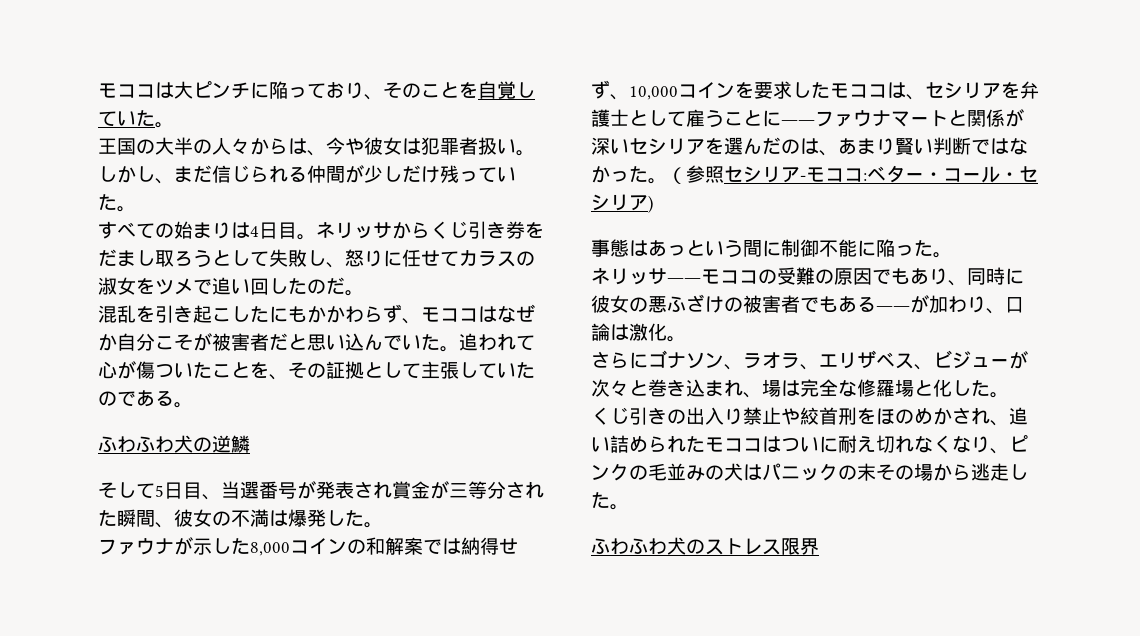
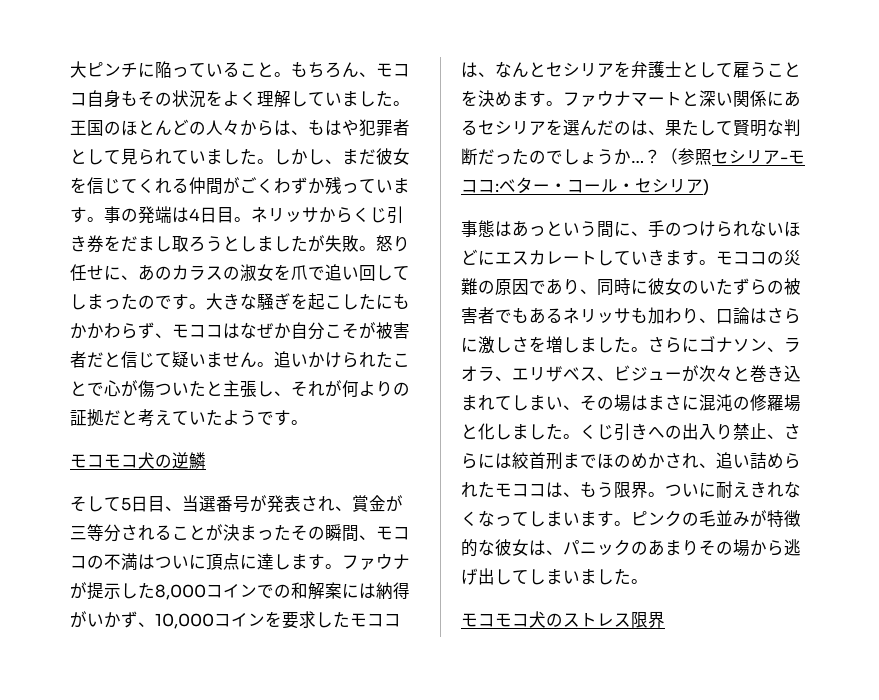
- モココは大ピンチに陥っており、そのことを自覚していた。
- 王国の大半の人々からは、今や彼女は犯罪者扱い。しかし、まだ信じられる仲間が少しだけ残っていた。
- すべての始まりは4日目。
+ 大ピンチに陥っていること。もちろん、モココ自身もその状況をよく理解していました。王国のほとんどの人々からは、もはや犯罪者として見られていました。しかし、まだ彼女を信じてくれる仲間がごくわずか残っています。事の発端は4日目。
- ネリッサからくじ引き券をだまし取ろうとして失敗し、怒りに任せてカラスの淑女をツメで追い回したのだ。
- 混乱を引き起こしたにもかかわらず、モココはなぜか自分こそが被害者だと思い込んでいた。追われて心が傷ついたことを、その証拠として主張していたのである。
- ふわふわ犬の逆鱗
+ ネリッサからくじ引き券をだまし取ろうとしましたが失敗。怒り任せに、あのカラスの淑女を爪で追い回してしまったのです。大きな騒ぎを起こしたにもかかわらず、モココはなぜか自分こそが被害者だと信じて疑いません。追いかけられたことで心が傷ついたと主張し、それが何よりの証拠だと考えていたようです。
+ モコモコ犬の逆鱗
- そして5日目、当選番号が発表され賞金が三等分された瞬間、彼女の不満は爆発した。
- ファウナが示した8,000コインの和解案では納得せず、10,000コインを要求したモココは、セシリアを弁護士として雇うことに――ファウナマートと関係が深いセシリアを選んだのは、あまり賢い判断ではなかった。
+ そして5日目、当選番号が発表され、賞金が三等分されることが決まったその瞬間、モココの不満はついに頂点に達します。ファウナが提示した8,000コインでの和解案には納得がいかず、10,000コインを要求したモココは、なんとセシリアを弁護士として雇うことを決めます。ファウナマートと深い関係にあるセシリアを選んだのは、果たして賢明な判断だったのでしょうか…？
- 事態はあっという間に制御不能に陥った。
- ネリッサ――モココの受難の原因でもあり、同時に彼女の悪ふざけの被害者でもある――が加わり、口論は激化。
- さらにゴナソン、ラオラ、エリザベス、ビジューが次々と巻き込まれ、場は完全な修羅場と化した。
- くじ引きの出入り禁止や絞首刑をほのめかされ、追い詰められたモココはついに耐え切れなくなり、ピンクの毛並みの犬はパニックの末その場から逃走した。
- ふわふわ犬のストレス限界
+ 事態はあっという間に、手のつけられないほどにエスカレートしていきます。モココの災難の原因であり、同時に彼女のいたずらの被害者でもあるネリッサも加わり、口論はさらに激しさを増しました。さらにゴナソン、ラオラ、エリザベス、ビジューが次々と巻き込まれてしまい、その場はまさに混沌の修羅場と化しました。くじ引きへの出入り禁止、さらには絞首刑までほのめかされ、追い詰められたモココは、もう限界。ついに耐えきれなくなってしまいます。ピンクの毛並みが特徴的な彼女は、パニックのあまりその場から逃げ出してしまいました。
+ モコモコ犬のストレス限界

